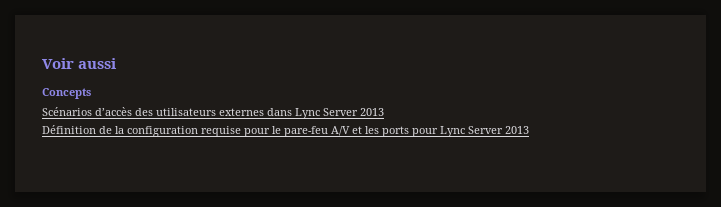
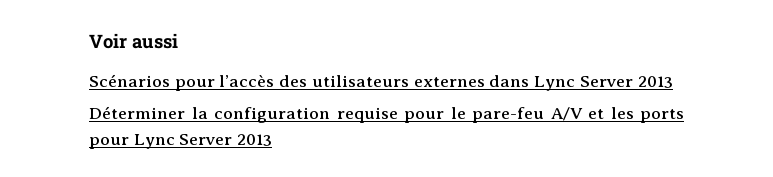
- Concepts
- Scénarios d’accès des utilisateurs externes dans Lync Server 2013
+ Scénarios pour l’accès des utilisateurs externes dans Lync Server 2013
- Définition de la configuration requise pour le pare-feu A/V et les ports pour Lync Server 2013
+ Déterminer la configuration requise pour le pare-feu A/V et les ports pour Lync Server 2013

